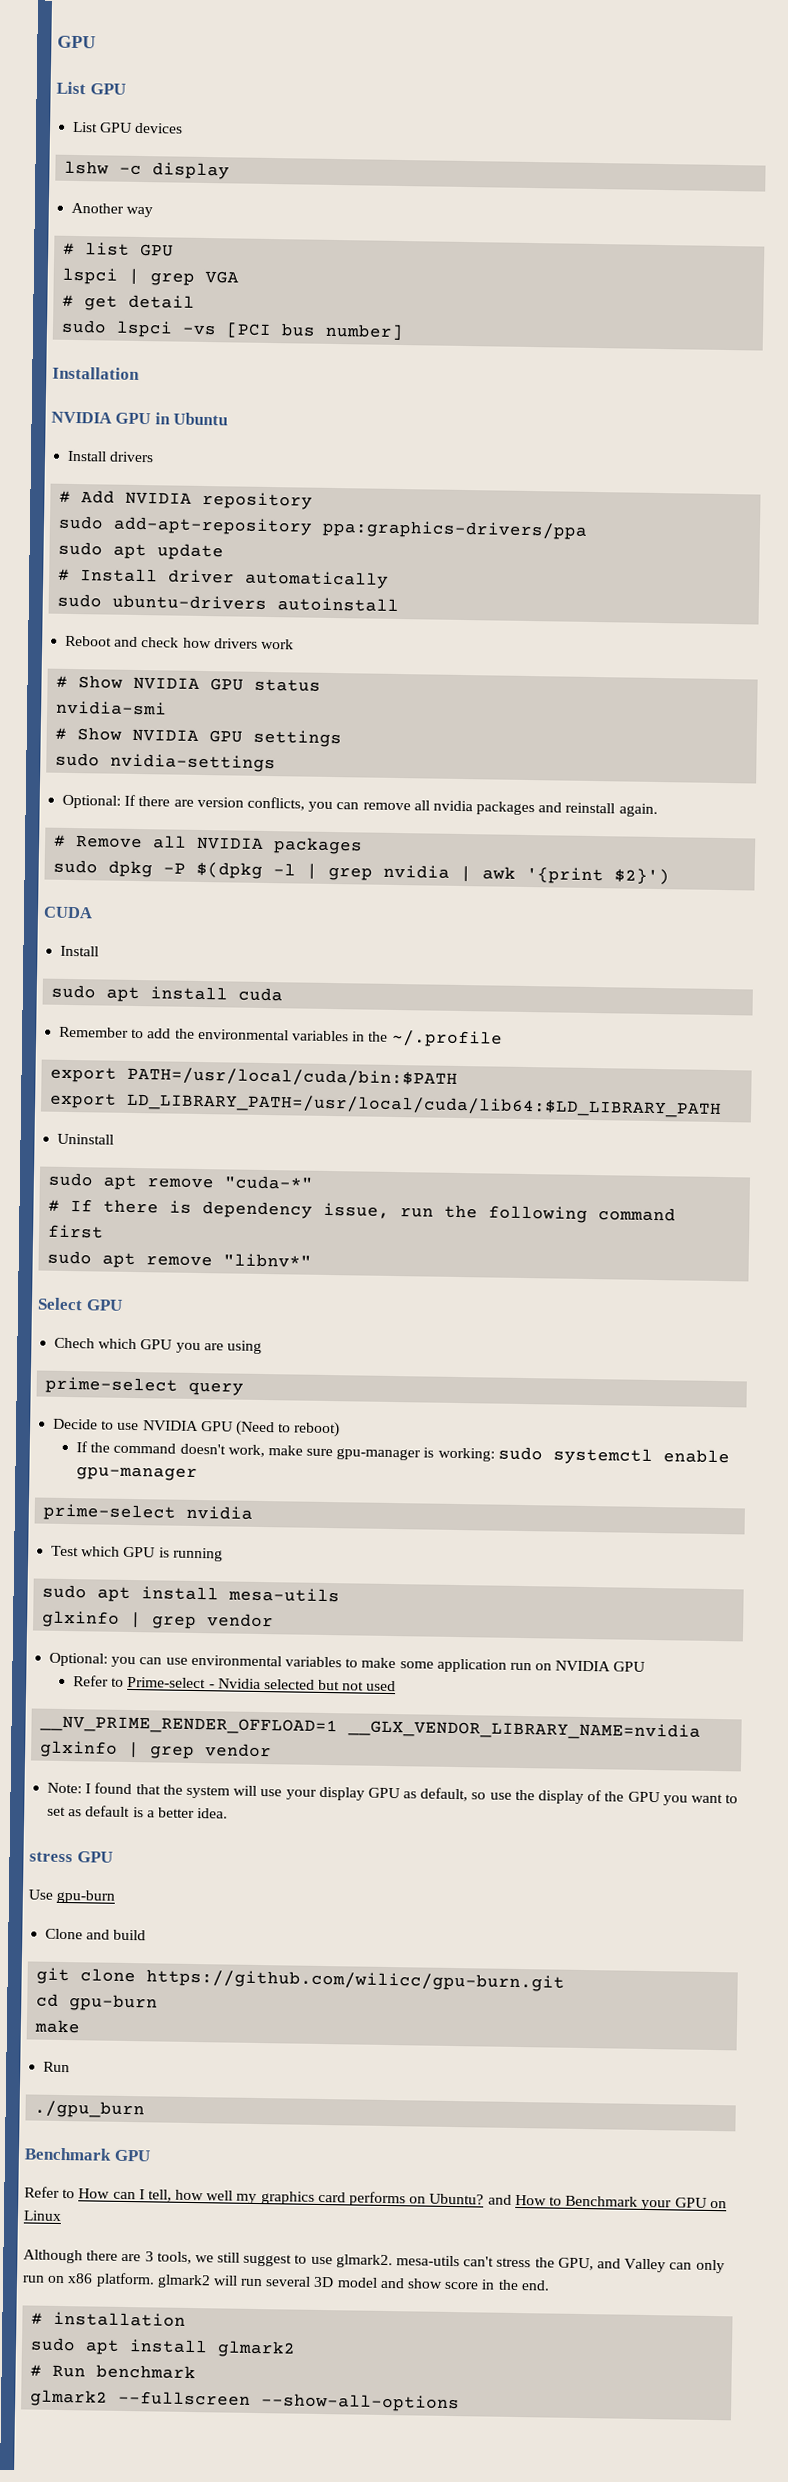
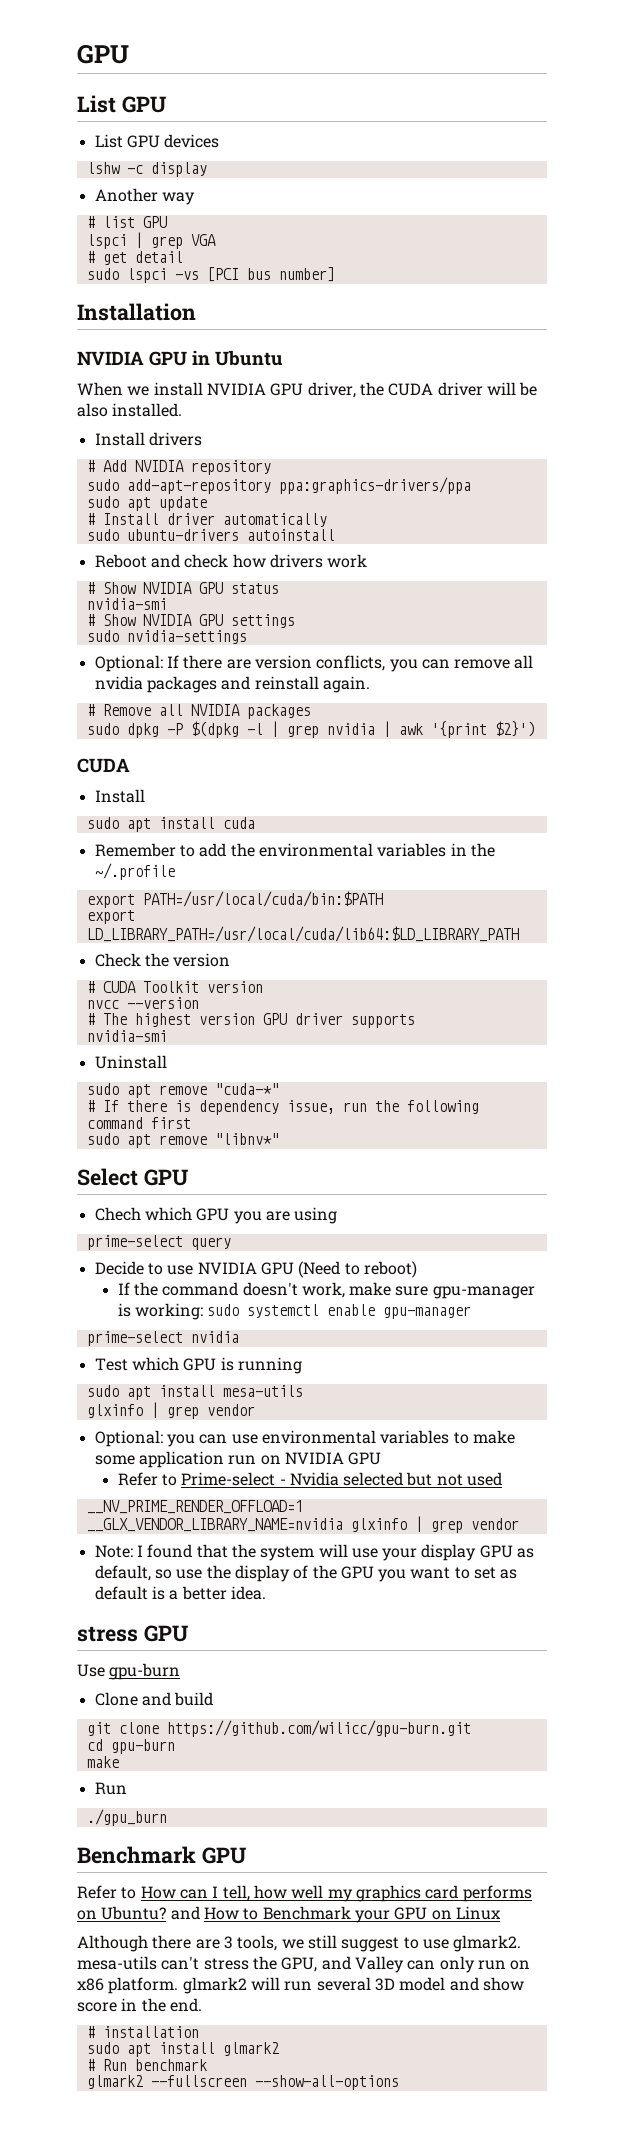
+ When we install NVIDIA GPU driver, the CUDA driver will be also installed.
+ Check the version
+ # CUDA Toolkit version
+ nvcc --version
+ # The highest version GPU driver supports
+ nvidia-smi

